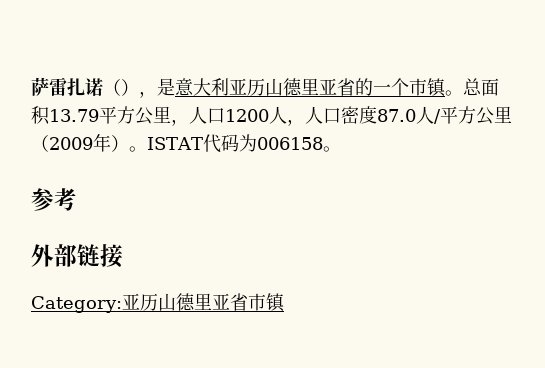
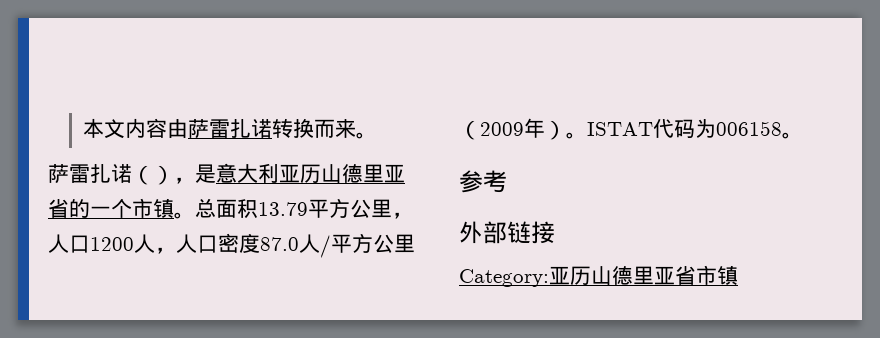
+ 本文内容由萨雷扎诺转换而来。

